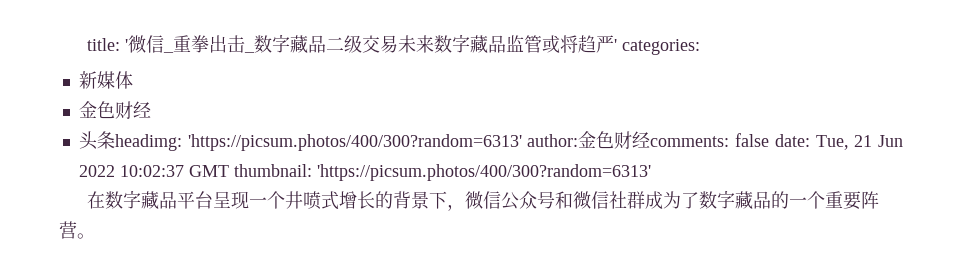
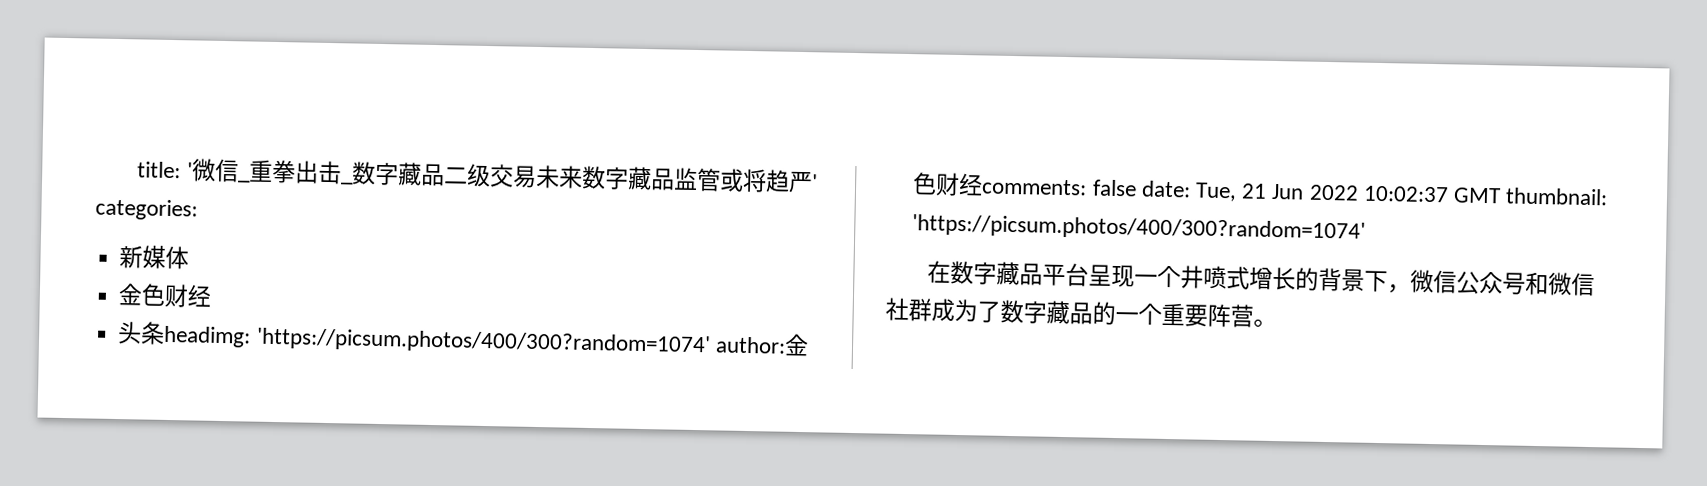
- 头条headimg: 'https://picsum.photos/400/300?random=6313' author:金色财经comments: false date: Tue, 21 Jun 2022 10:02:37 GMT thumbnail: 'https://picsum.photos/400/300?random=6313'
+ 头条headimg: 'https://picsum.photos/400/300?random=1074' author:金色财经comments: false date: Tue, 21 Jun 2022 10:02:37 GMT thumbnail: 'https://picsum.photos/400/300?random=1074'

